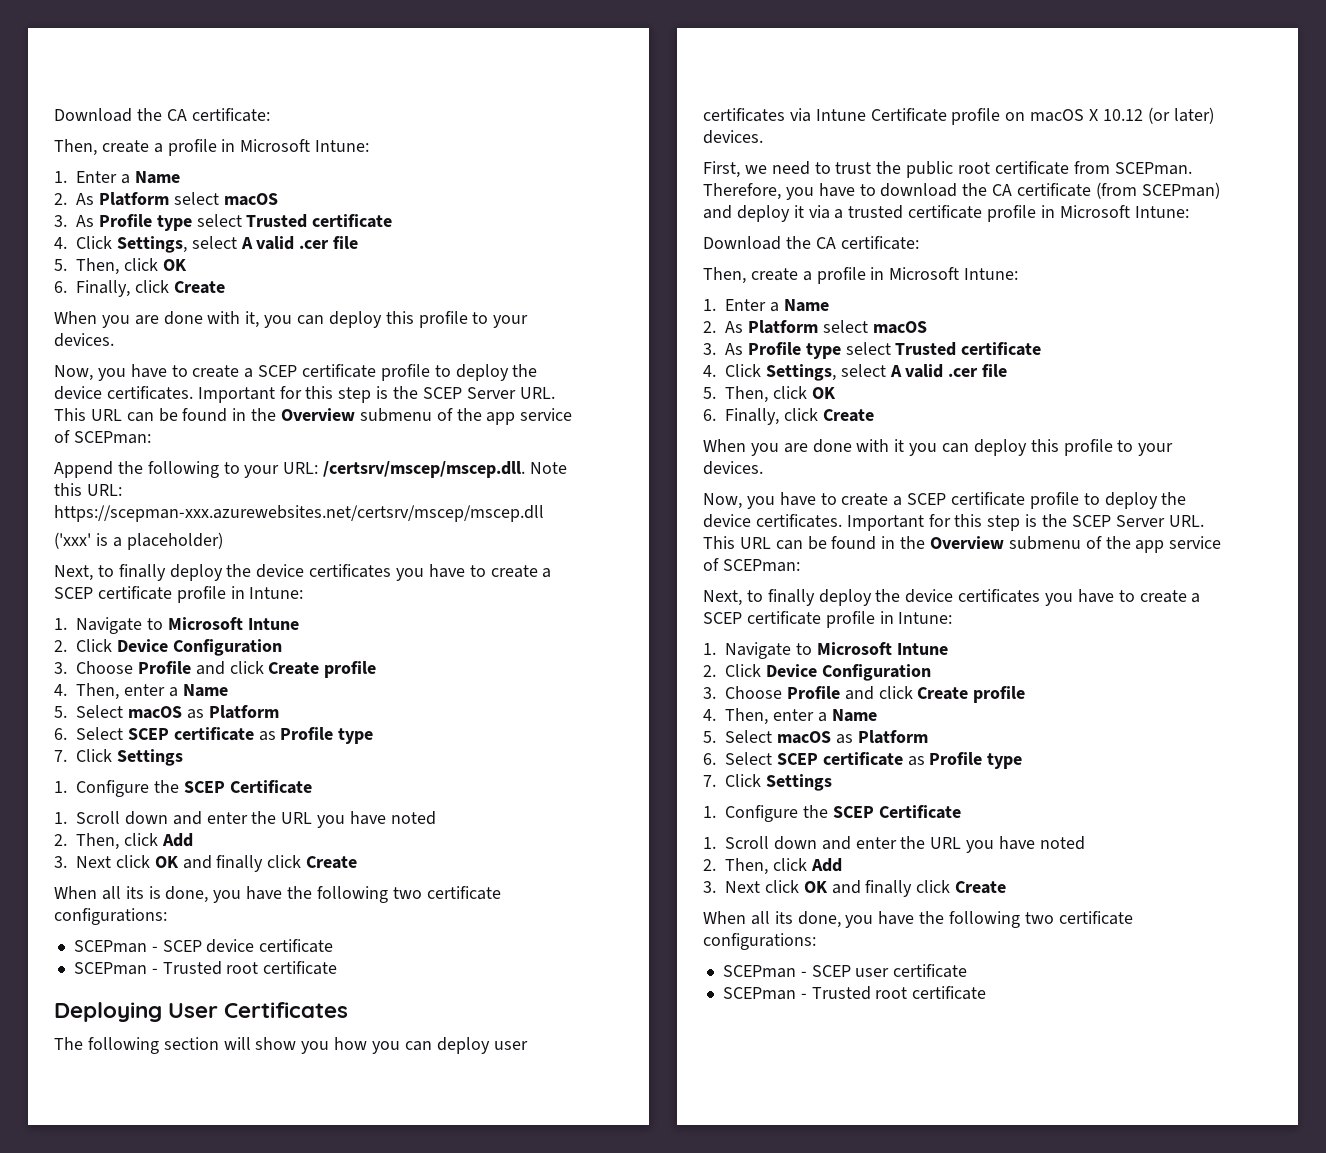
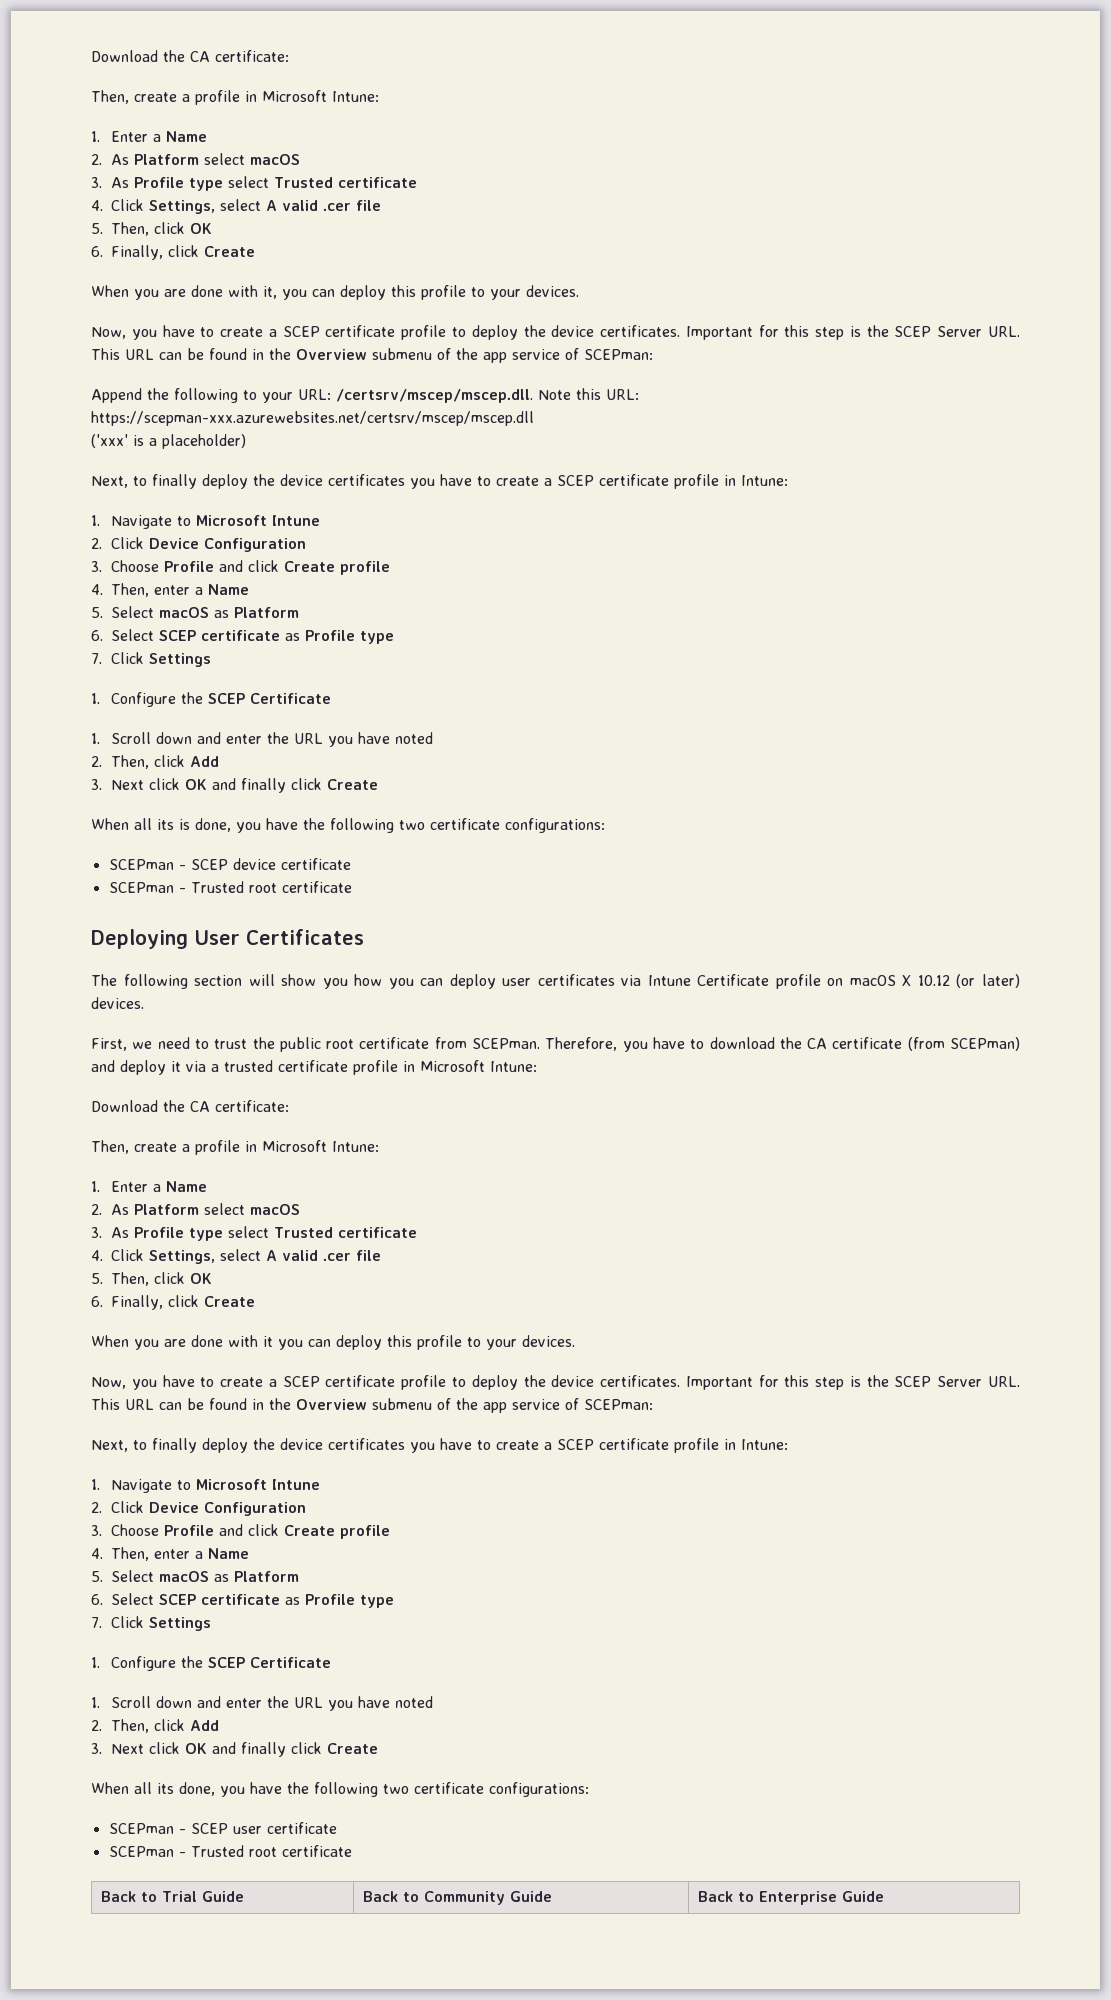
+ Back to Trial Guide | Back to Community Guide | Back to Enterprise Guide

